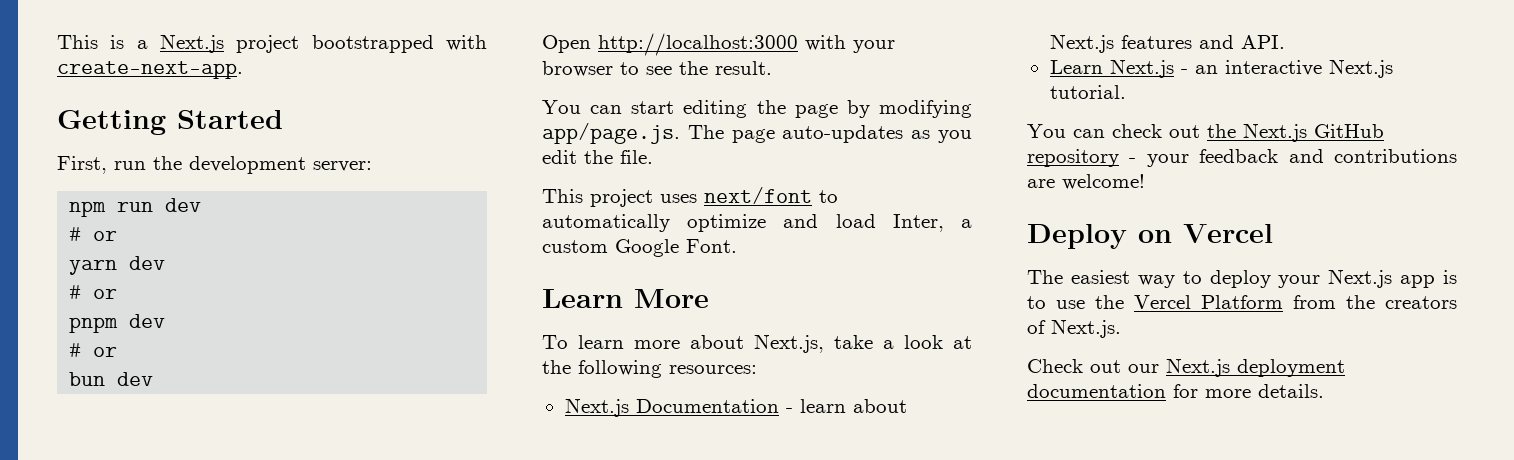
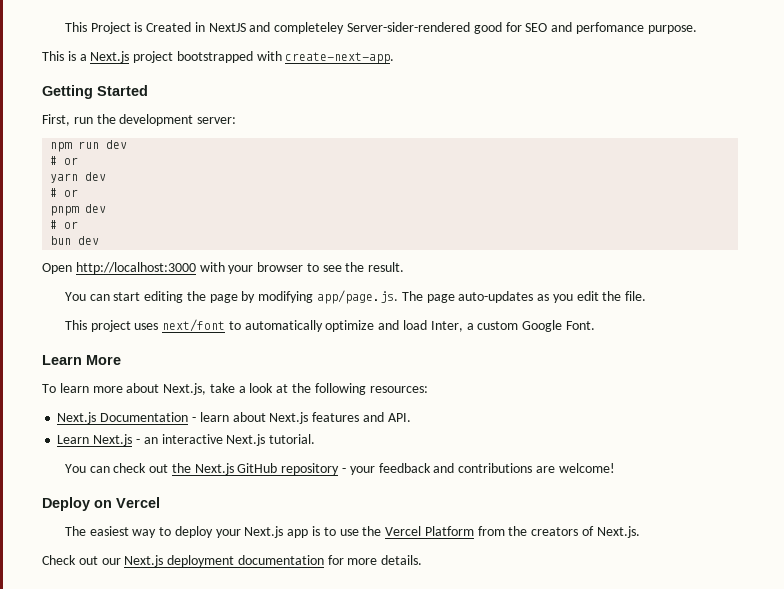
+ This Project is Created in NextJS and completeley Server-sider-rendered good for SEO and perfomance purpose.

